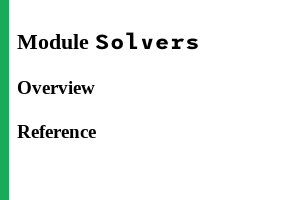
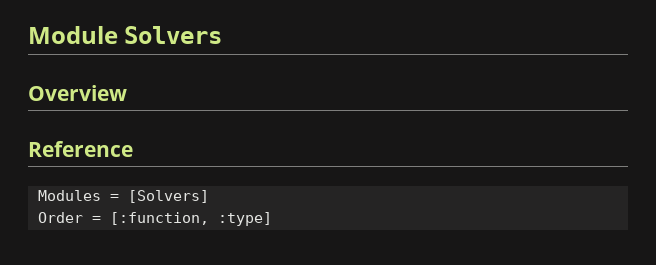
+ Modules = [Solvers]
+ Order = [:function, :type]

